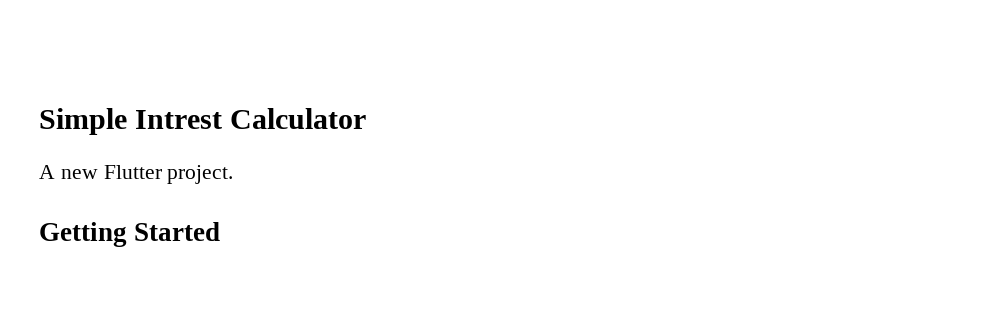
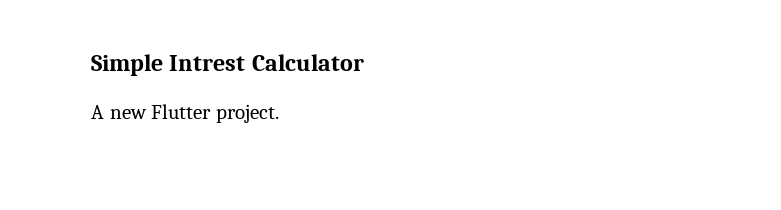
- Getting Started

